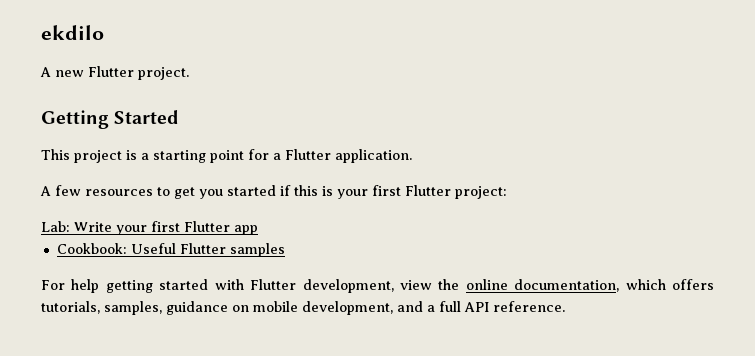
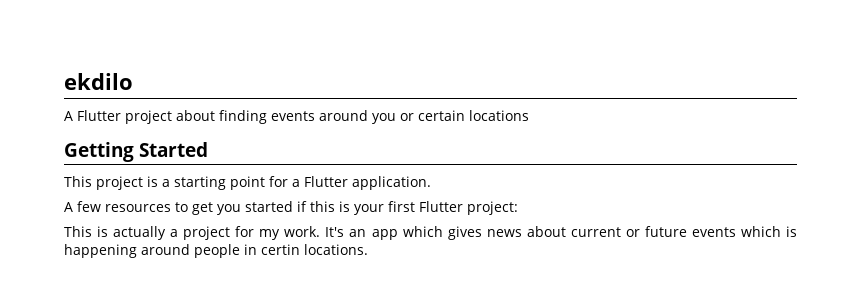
- A new Flutter project.
+ A Flutter project about finding events around you or certain locations
- Lab: Write your first Flutter app
- Cookbook: Useful Flutter samples
- For help getting started with Flutter development, view the online documentation, which offers tutorials, samples, guidance on mobile development, and a full API reference.
+ This is actually a project for my work. It's an app which gives news about current or future events which is happening around people in certin locations.

